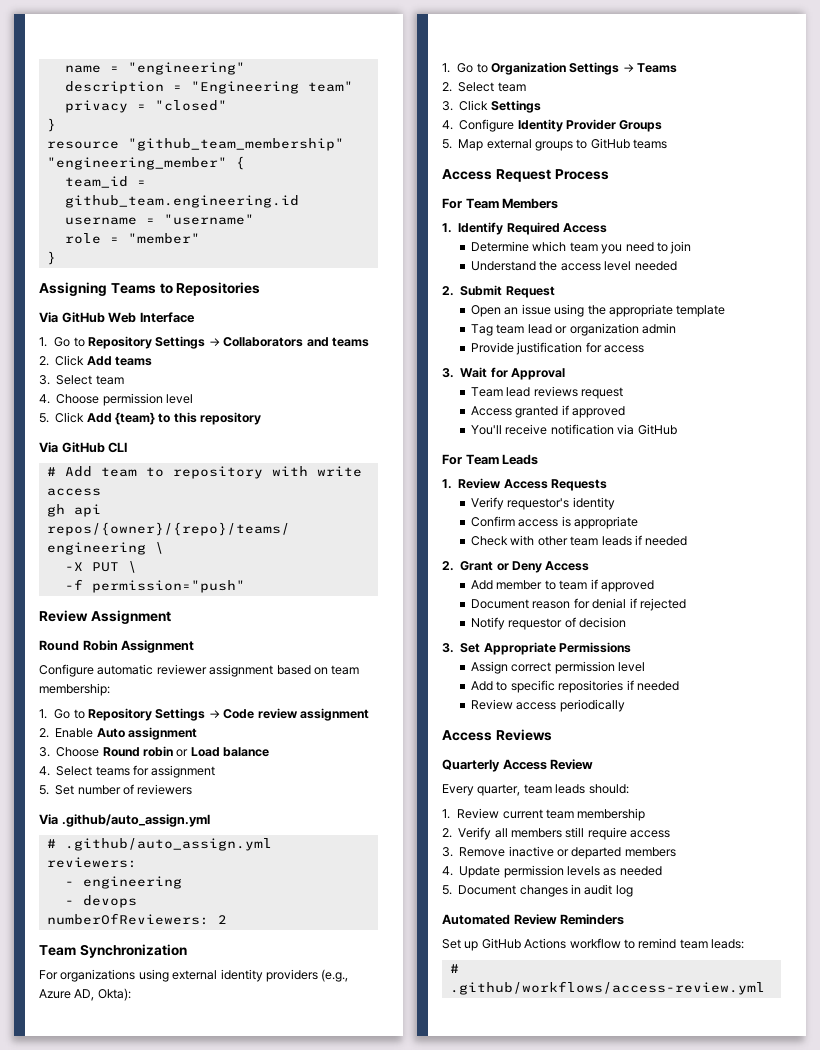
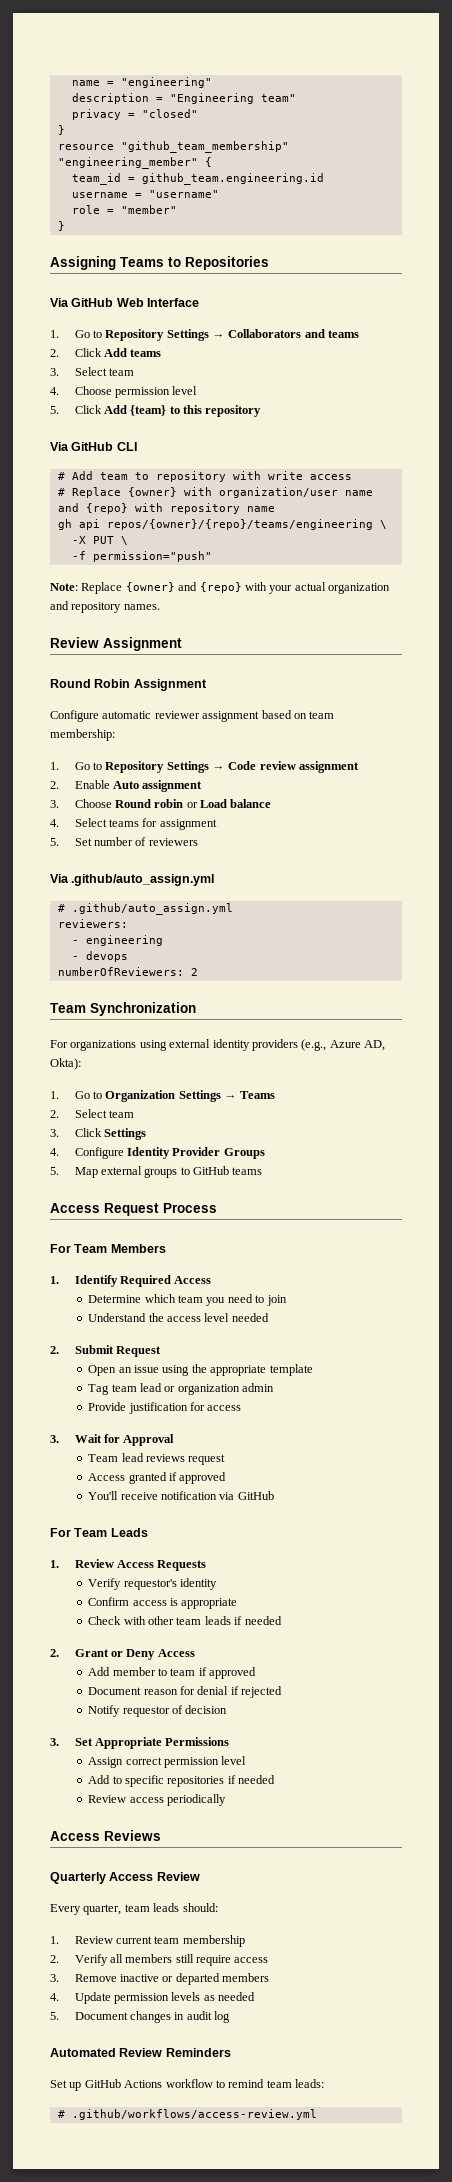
+ # Replace {owner} with organization/user name and {repo} with repository name
+ Note: Replace {owner} and {repo} with your actual organization and repository names.

